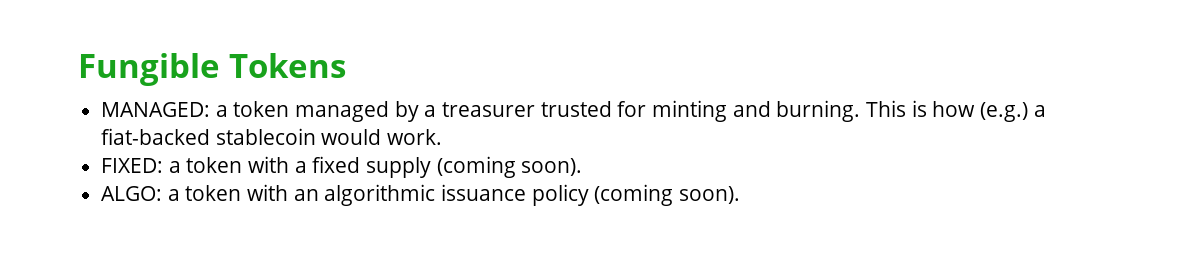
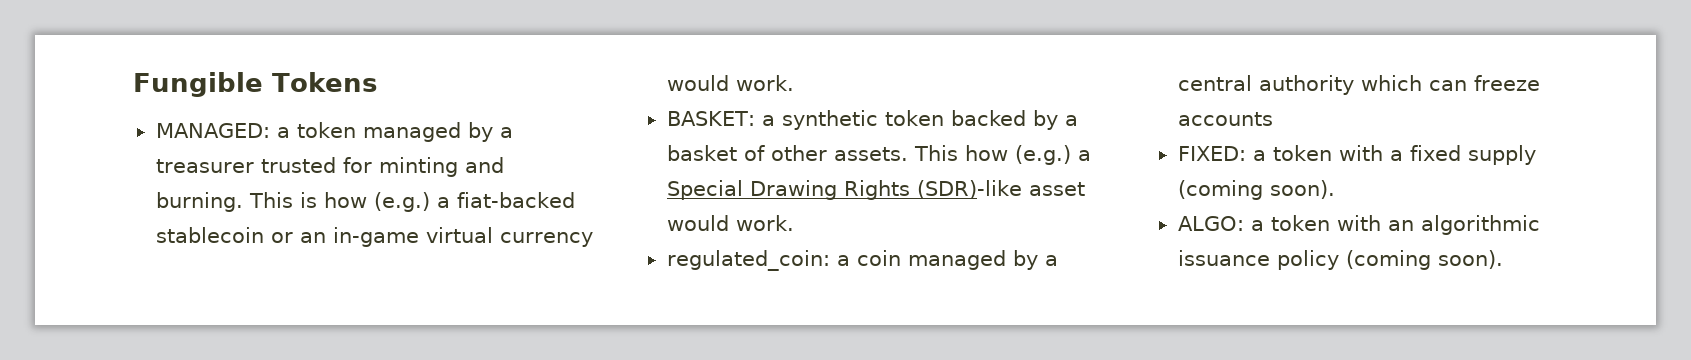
- This is how (e.g.) a fiat-backed stablecoin would work.
+ This is how (e.g.) a fiat-backed stablecoin or an in-game virtual currency would work.
+ BASKET: a synthetic token backed by a basket of other assets. This how (e.g.) a Special Drawing Rights (SDR)-like asset would work.
+ regulated_coin: a coin managed by a central authority which can freeze accounts

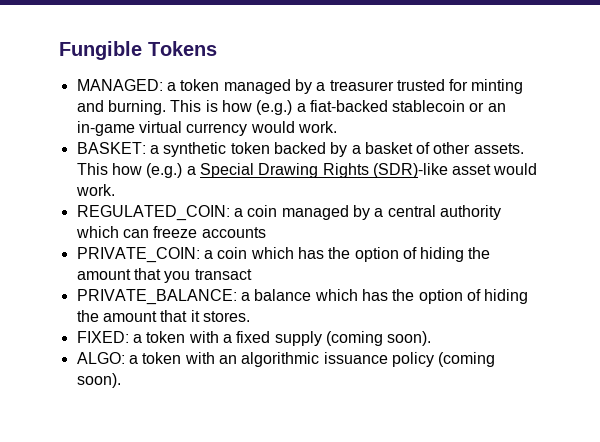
- regulated_coin: a coin managed by a central authority which can freeze accounts
+ REGULATED_COIN: a coin managed by a central authority which can freeze accounts
+ PRIVATE_COIN: a coin which has the option of hiding the amount that you transact
+ PRIVATE_BALANCE: a balance which has the option of hiding the amount that it stores.

